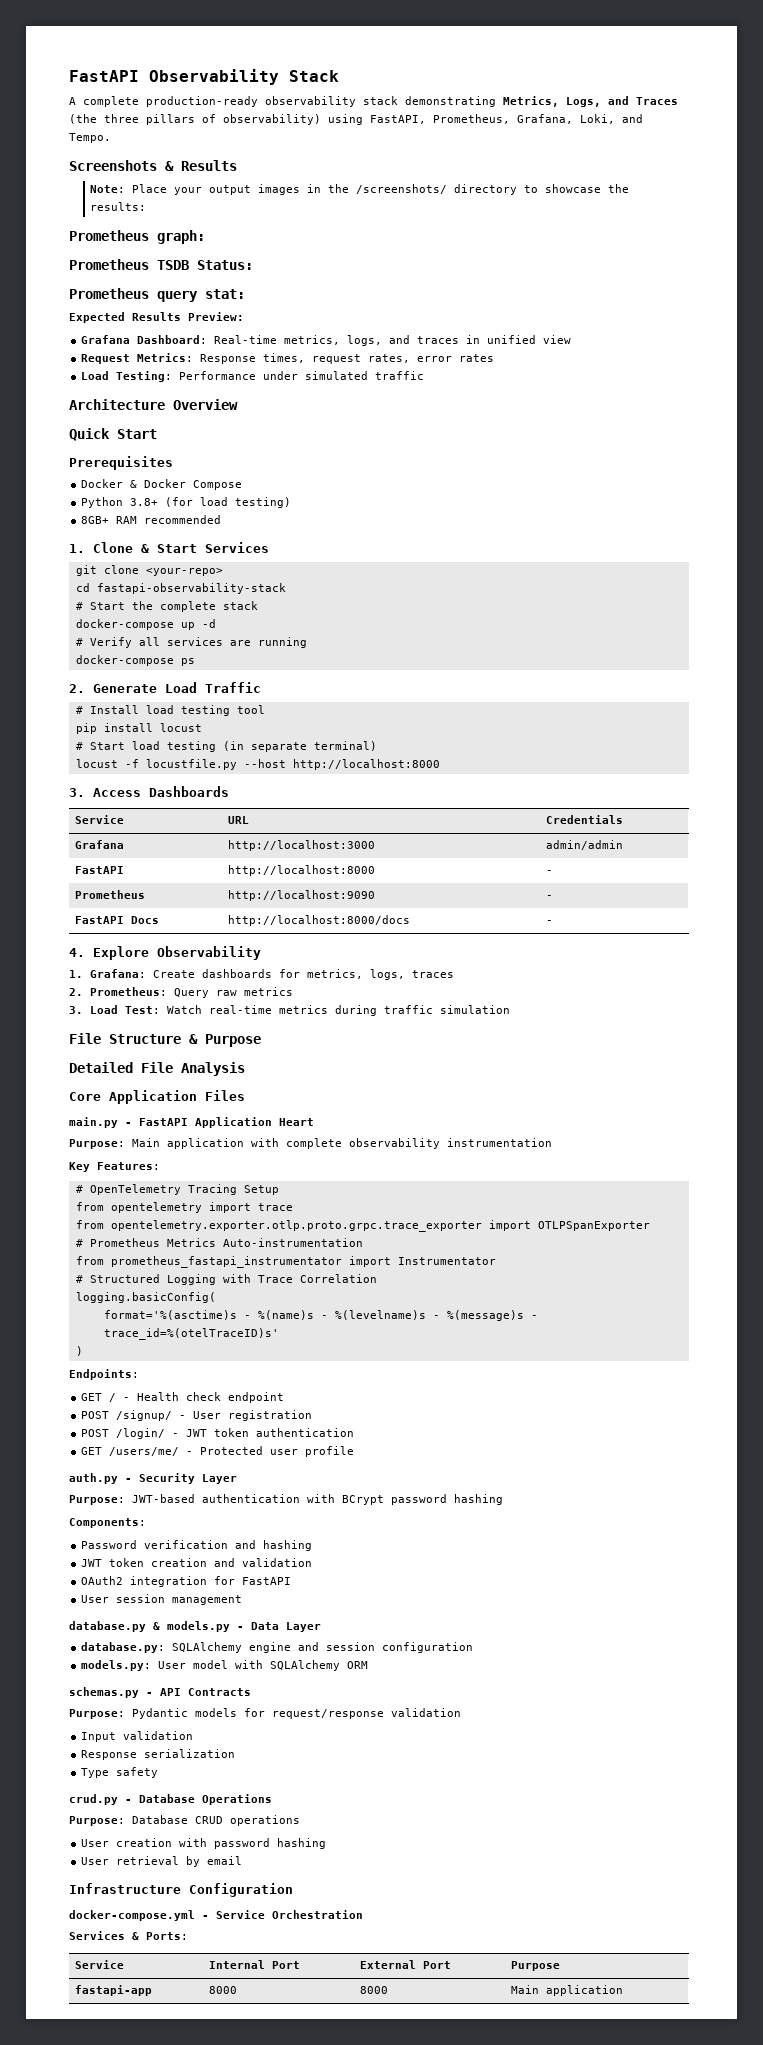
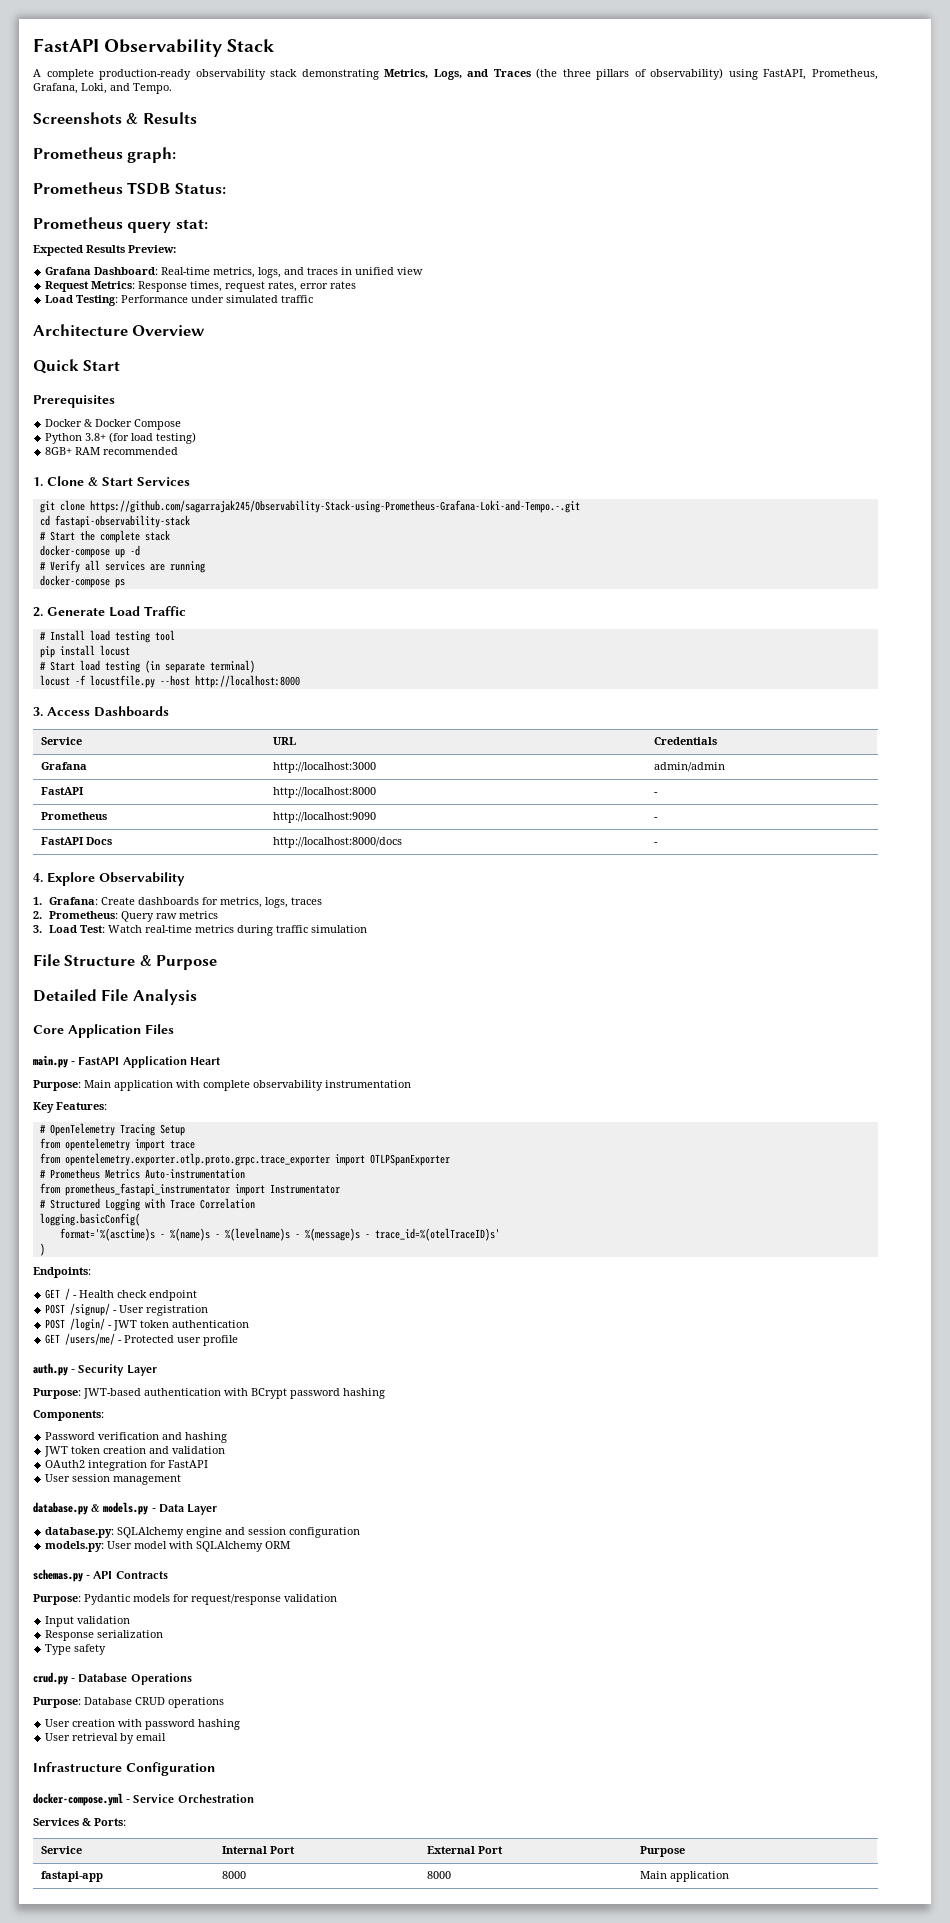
- Note: Place your output images in the /screenshots/ directory to showcase the results:
- git clone <your-repo>
+ git clone https://github.com/sagarrajak245/Observability-Stack-using-Prometheus-Grafana-Loki-and-Tempo.-.git

